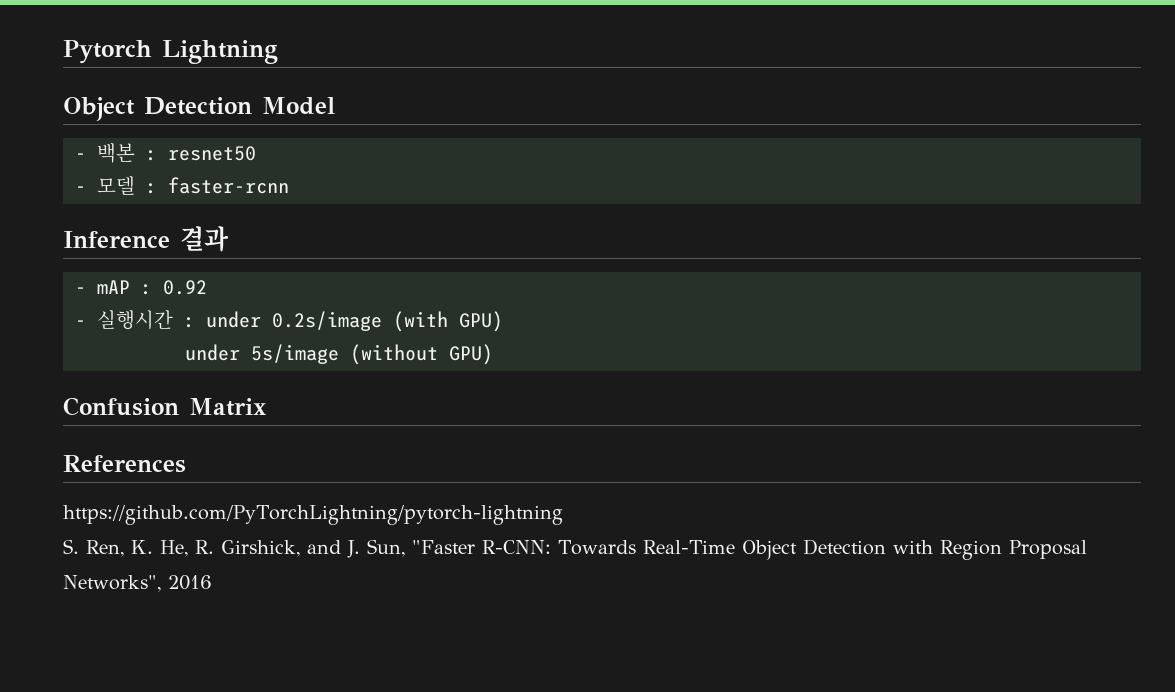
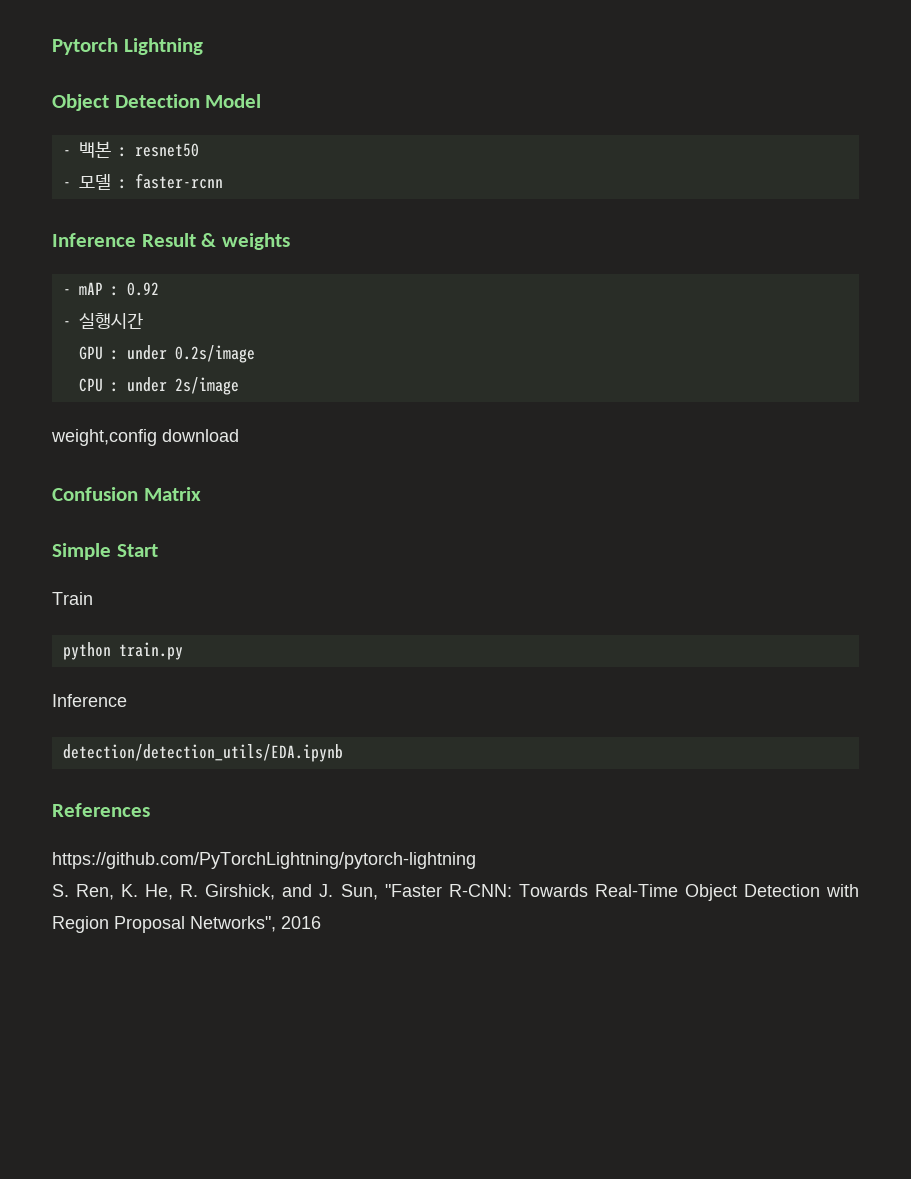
- Inference 결과
+ Inference Result & weights
- - 실행시간 : under 0.2s/image (with GPU)
- under 5s/image (without GPU)
+ - 실행시간
+ GPU : under 0.2s/image
+ CPU : under 2s/image
+ weight,config download
  Confusion Matrix
+ Simple Start
+ Train
+ python train.py
+ Inference
+ detection/detection_utils/EDA.ipynb

